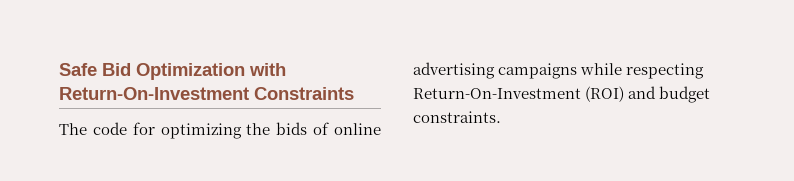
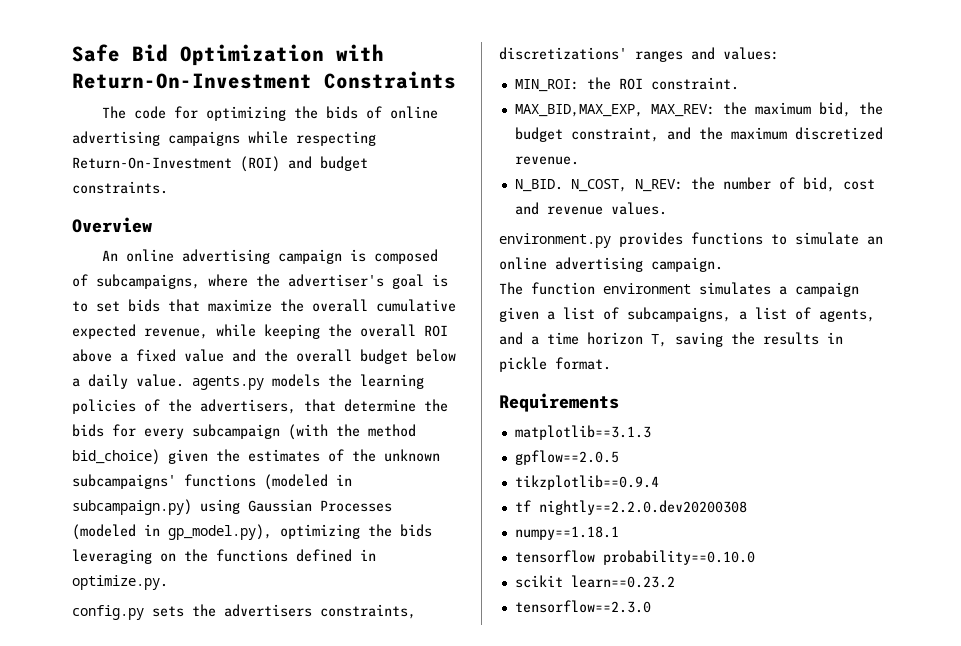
+ Overview
+ An online advertising campaign is composed of subcampaigns, where the advertiser's goal is to set bids that maximize the overall cumulative expected revenue, while keeping the overall ROI above a fixed value and the overall budget below a daily value. agents.py models the learning policies of the advertisers, that determine the bids for every subcampaign (with the method bid_choice) given the estimates of the unknown subcampaigns' functions (modeled in subcampaign.py) using Gaussian Processes (modeled in gp_model.py), optimizing the bids leveraging on the functions defined in optimize.py.
+ config.py sets the advertisers constraints, discretizations' ranges and values:
+ MIN_ROI: the ROI constraint.
+ MAX_BID,MAX_EXP, MAX_REV: the maximum bid, the budget constraint, and the maximum discretized revenue.
+ N_BID. N_COST, N_REV: the number of bid, cost and revenue values.
+ environment.py provides functions to simulate an online advertising campaign.
+ The function environment simulates a campaign given a list of subcampaigns, a list of agents, and a time horizon T, saving the results in pickle format.
+ Requirements
+ matplotlib==3.1.3
+ gpflow==2.0.5
+ tikzplotlib==0.9.4
+ tf nightly==2.2.0.dev20200308
+ numpy==1.18.1
+ tensorflow probability==0.10.0
+ scikit learn==0.23.2
+ tensorflow==2.3.0

